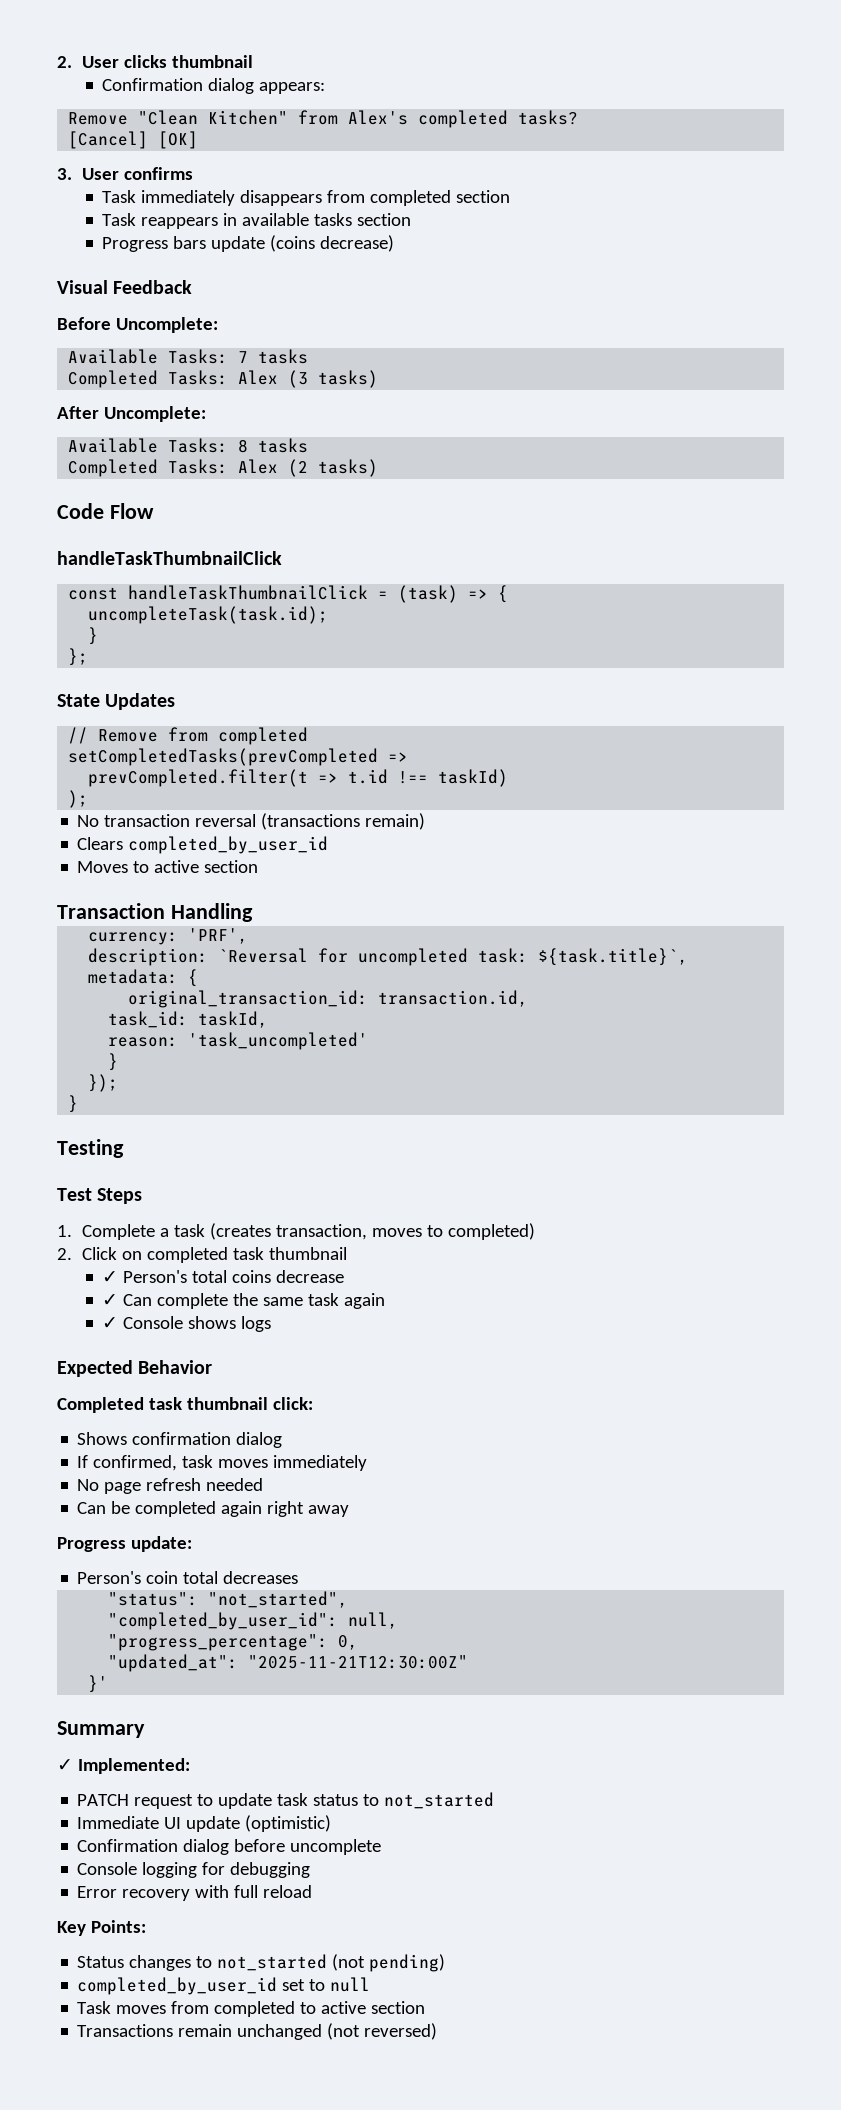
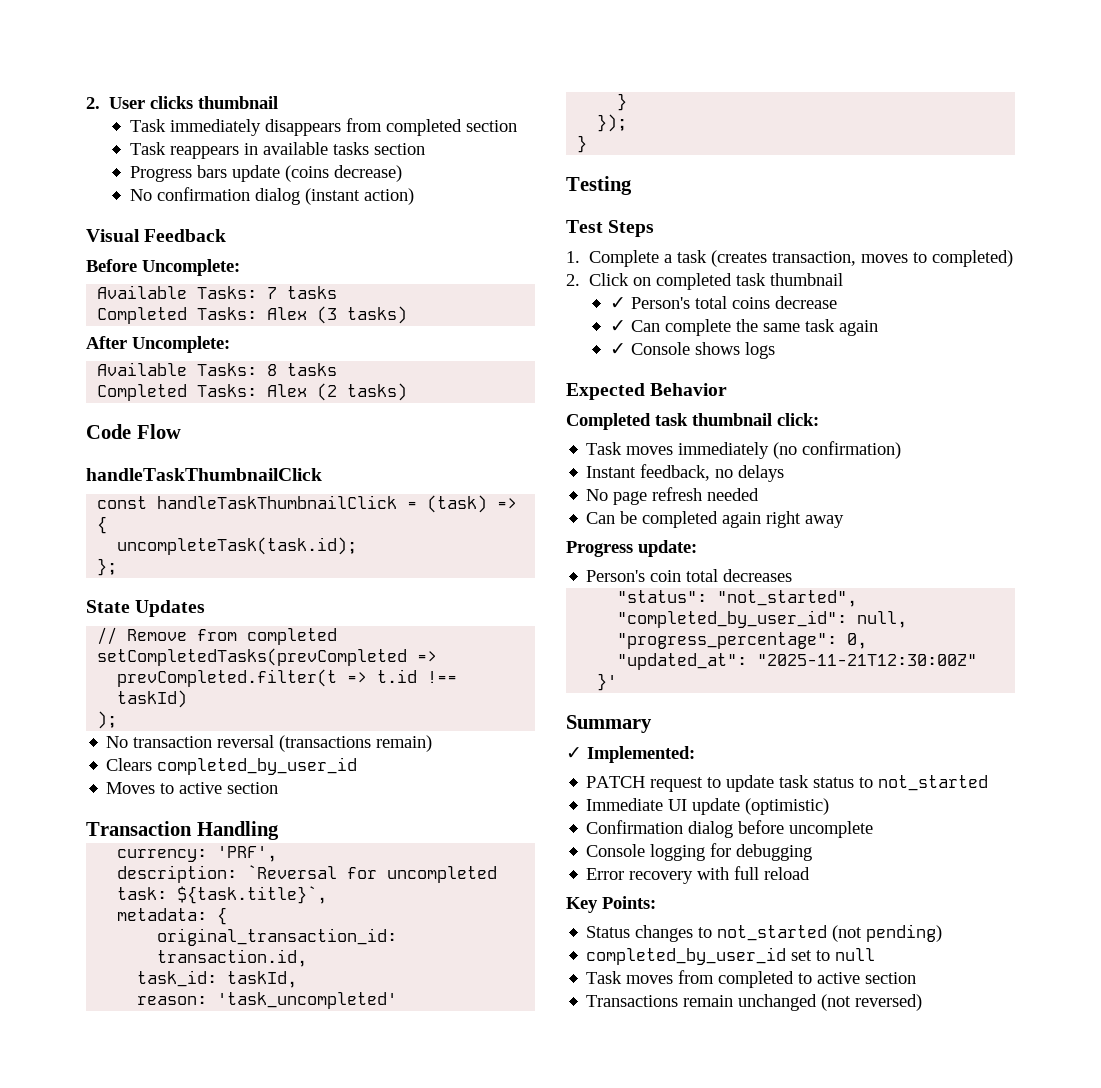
- Confirmation dialog appears:
- Remove "Clean Kitchen" from Alex's completed tasks?
- [Cancel] [OK]
- 3. User confirms
+ No confirmation dialog (instant action)
  uncompleteTask(task.id);
- }
- Shows confirmation dialog
- If confirmed, task moves immediately
+ Task moves immediately (no confirmation)
+ Instant feedback, no delays

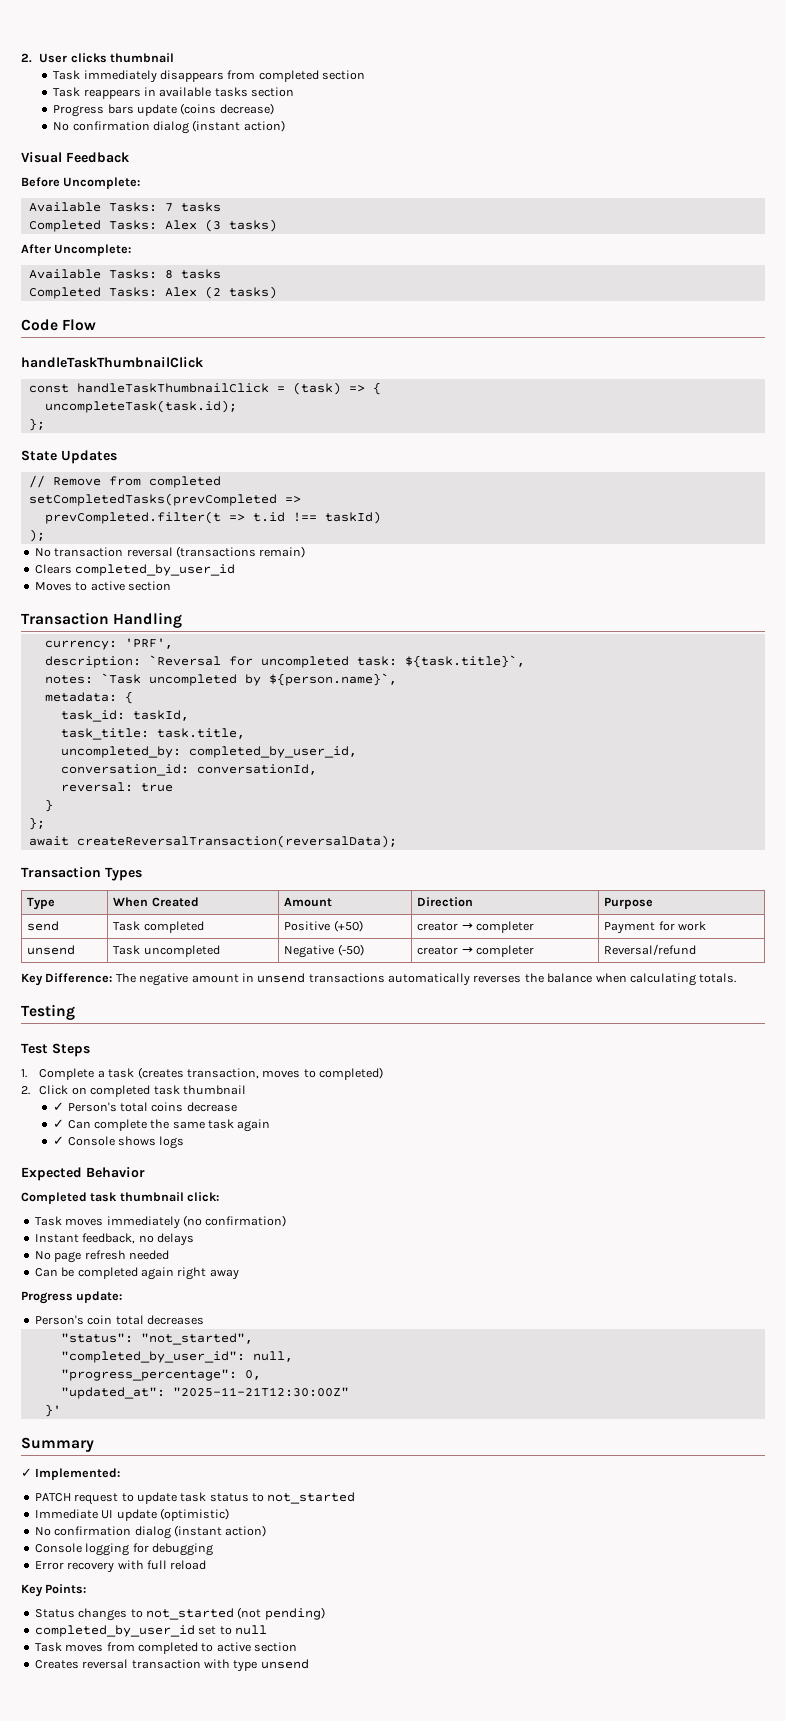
+ notes: `Task uncompleted by ${person.name}`,
- original_transaction_id: transaction.id,
- reason: 'task_uncompleted'
+ task_title: task.title,
+ uncompleted_by: completed_by_user_id,
+ conversation_id: conversationId,
+ reversal: true
  }
- });
- }
+ };
+ await createReversalTransaction(reversalData);
+ Transaction Types
+ Type | When Created | Amount | Direction | Purpose
+ send | Task completed | Positive (+50) | creator → completer | Payment for work
+ unsend | Task uncompleted | Negative (-50) | creator → completer | Reversal/refund
+ Key Difference: The negative amount in unsend transactions automatically reverses the balance when calculating totals.
  Immediate UI update (optimistic)
- Confirmation dialog before uncomplete
+ No confirmation dialog (instant action)
- Transactions remain unchanged (not reversed)
+ Creates reversal transaction with type unsend

